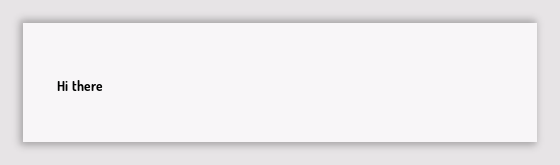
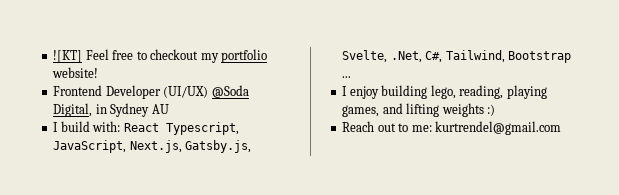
- Hi there
+ ![KT] Feel free to checkout my portfolio website!
+ Frontend Developer (UI/UX) @Soda Digital, in Sydney AU
+ I build with: React Typescript, JavaScript, Next.js, Gatsby.js, Svelte, .Net, C#, Tailwind, Bootstrap ...
+ I enjoy building lego, reading, playing games, and lifting weights :)
+ Reach out to me: kurtrendel@gmail.com

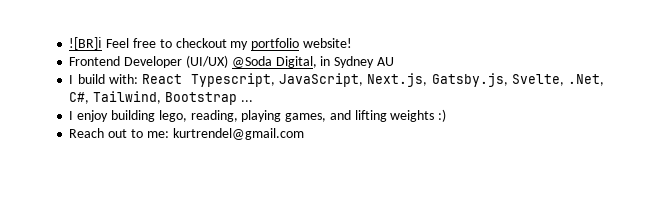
- ![KT] Feel free to checkout my portfolio website!
+ ![BR]ℹ Feel free to checkout my portfolio website!

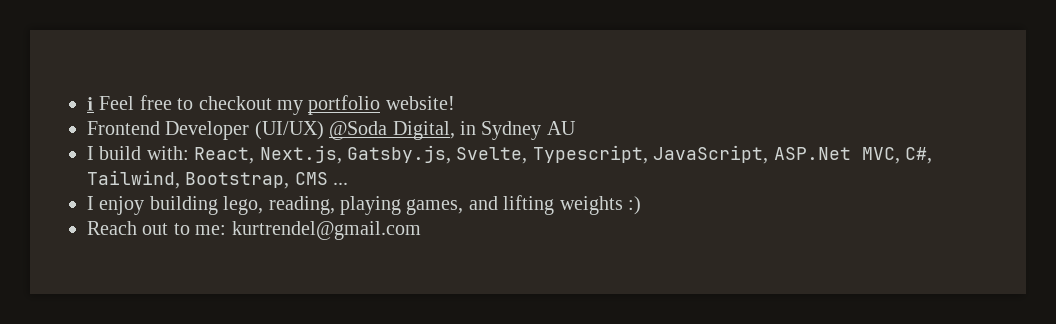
- ![BR]ℹ Feel free to checkout my portfolio website!
+ ℹ Feel free to checkout my portfolio website!
- I build with: React Typescript, JavaScript, Next.js, Gatsby.js, Svelte, .Net, C#, Tailwind, Bootstrap ...
+ I build with: React, Next.js, Gatsby.js, Svelte, Typescript, JavaScript, ASP.Net MVC, C#, Tailwind, Bootstrap, CMS ...

